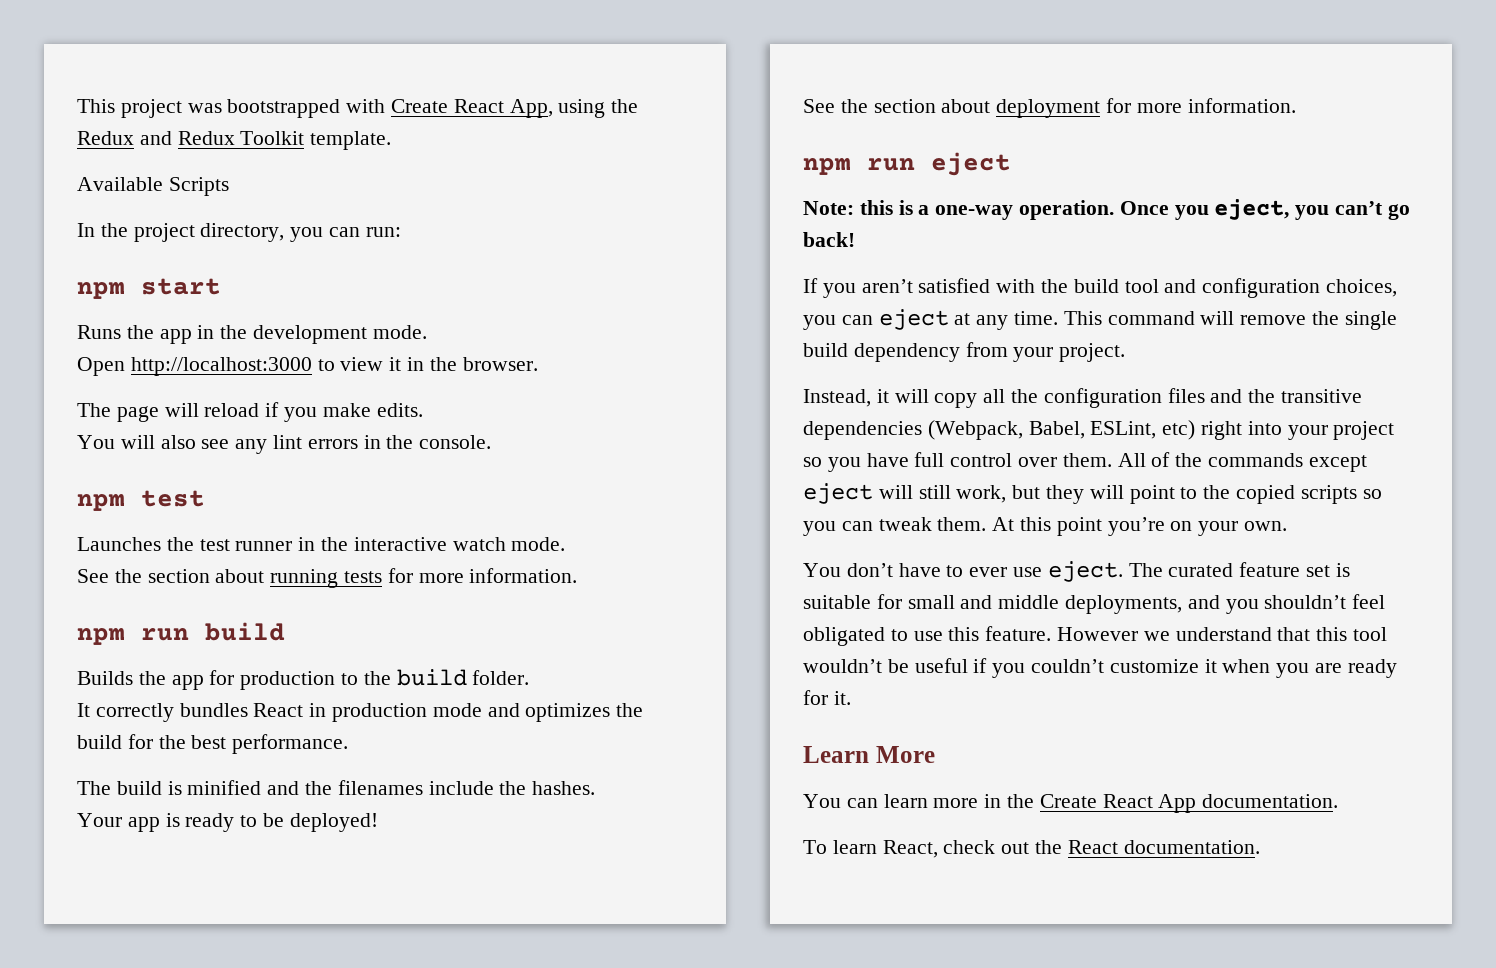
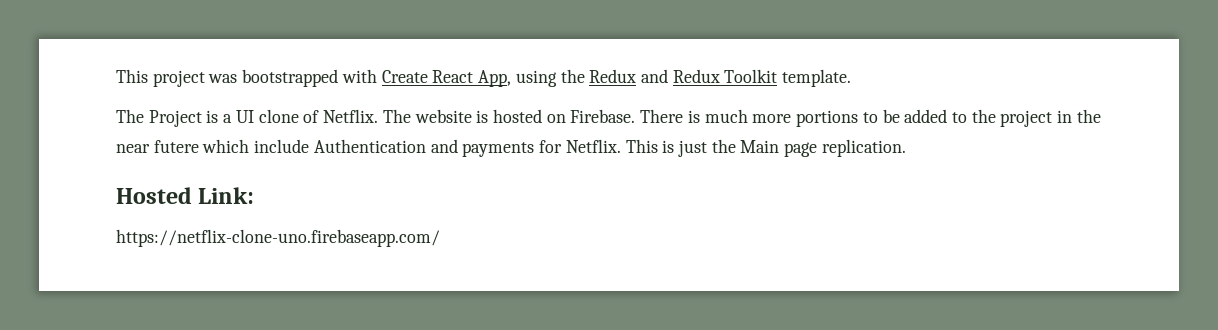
- Available Scripts
- In the project directory, you can run:
- npm start
- Runs the app in the development mode.
- Open http://localhost:3000 to view it in the browser.
- The page will reload if you make edits.
- You will also see any lint errors in the console.
- npm test
- Launches the test runner in the interactive watch mode.
- See the section about running tests for more information.
- npm run build
- Builds the app for production to the build folder.
- It correctly bundles React in production mode and optimizes the build for the best performance.
- The build is minified and the filenames include the hashes.
- Your app is ready to be deployed!
- See the section about deployment for more information.
- npm run eject
- Note: this is a one-way operation. Once you eject, you can’t go back!
- If you aren’t satisfied with the build tool and configuration choices, you can eject at any time. This command will remove the single build dependency from your project.
- Instead, it will copy all the configuration files and the transitive dependencies (Webpack, Babel, ESLint, etc) right into your project so you have full control over them. All of the commands except eject will still work, but they will point to the copied scripts so you can tweak them. At this point you’re on your own.
- You don’t have to ever use eject. The curated feature set is suitable for small and middle deployments, and you shouldn’t feel obligated to use this feature. However we understand that this tool wouldn’t be useful if you couldn’t customize it when you are ready for it.
- Learn More
- You can learn more in the Create React App documentation.
- To learn React, check out the React documentation.
+ The Project is a UI clone of Netflix. The website is hosted on Firebase. There is much more portions to be added to the project in the near futere which include Authentication and payments for Netflix. This is just the Main page replication.
+ Hosted Link:
+ https://netflix-clone-uno.firebaseapp.com/

